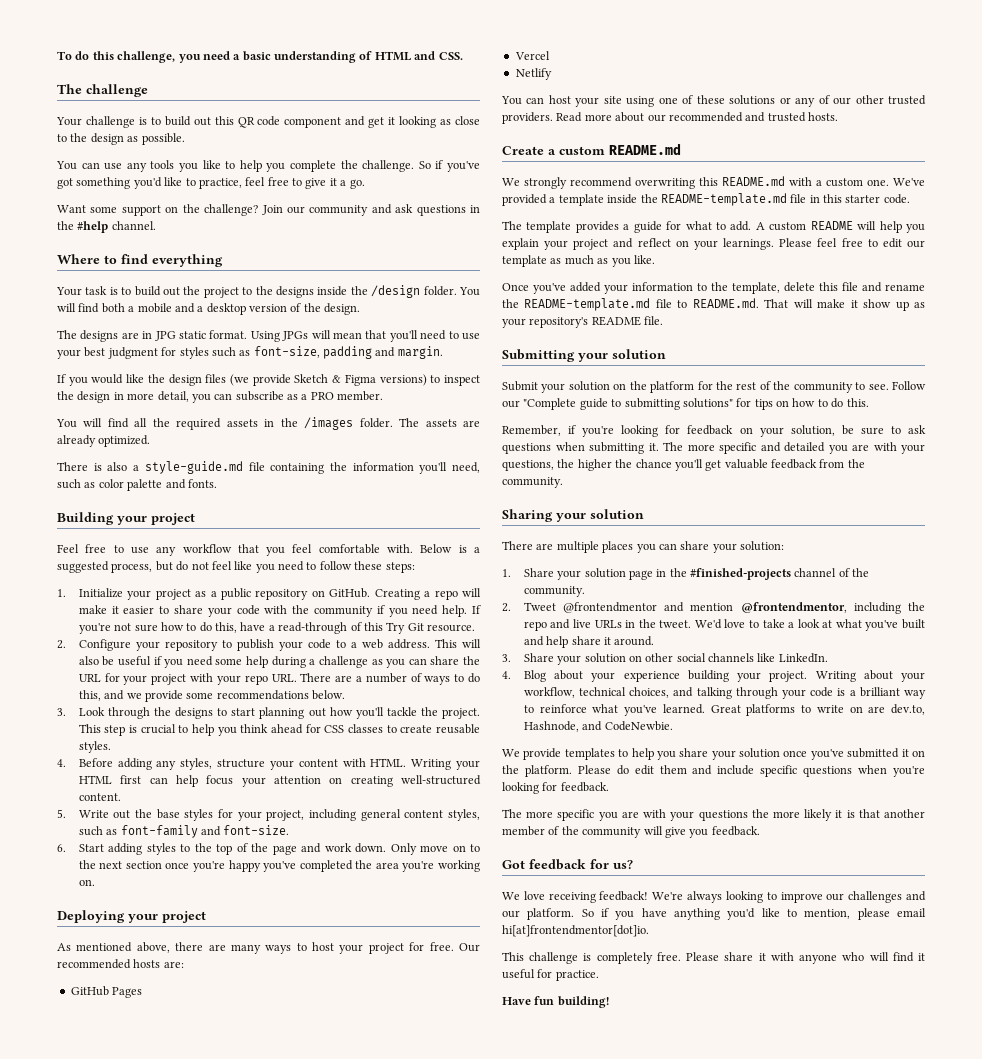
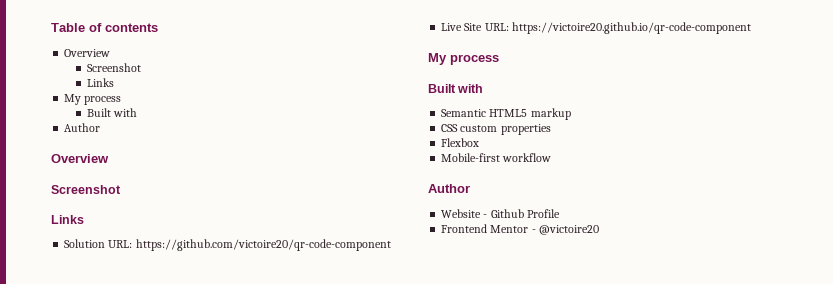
- To do this challenge, you need a basic understanding of HTML and CSS.
- The challenge
- Your challenge is to build out this QR code component and get it looking as close to the design as possible.
- You can use any tools you like to help you complete the challenge. So if you've got something you'd like to practice, feel free to give it a go.
- Want some support on the challenge? Join our community and ask questions in the #help channel.
- Where to find everything
- Your task is to build out the project to the designs inside the /design folder. You will find both a mobile and a desktop version of the design.
- The designs are in JPG static format. Using JPGs will mean that you'll need to use your best judgment for styles such as font-size, padding and margin.
- If you would like the design files (we provide Sketch & Figma versions) to inspect the design in more detail, you can subscribe as a PRO member.
- You will find all the required assets in the /images folder. The assets are already optimized.
- There is also a style-guide.md file containing the information you'll need, such as color palette and fonts.
- Building your project
- Feel free to use any workflow that you feel comfortable with. Below is a suggested process, but do not feel like you need to follow these steps:
- 1. Initialize your project as a public repository on GitHub. Creating a repo will make it easier to share your code with the community if you need help. If you're not sure how to do this, have a read-through of this Try Git resource.
- 2. Configure your repository to publish your code to a web address. This will also be useful if you need some help during a challenge as you can share the URL for your project with your repo URL. There are a number of ways to do this, and we provide some recommendations below.
- 3. Look through the designs to start planning out how you'll tackle the project. This step is crucial to help you think ahead for CSS classes to create reusable styles.
- 4. Before adding any styles, structure your content with HTML. Writing your HTML first can help focus your attention on creating well-structured content.
- 5. Write out the base styles for your project, including general content styles, such as font-family and font-size.
- 6. Start adding styles to the top of the page and work down. Only move on to the next section once you're happy you've completed the area you're working on.
- Deploying your project
- As mentioned above, there are many ways to host your project for free. Our recommended hosts are:
- GitHub Pages
- Vercel
- Netlify
- You can host your site using one of these solutions or any of our other trusted providers. Read more about our recommended and trusted hosts.
- Create a custom README.md
- We strongly recommend overwriting this README.md with a custom one. We've provided a template inside the README-template.md file in this starter code.
- The template provides a guide for what to add. A custom README will help you explain your project and reflect on your learnings. Please feel free to edit our template as much as you like.
- Once you've added your information to the template, delete this file and rename the README-template.md file to README.md. That will make it show up as your repository's README file.
- Submitting your solution
- Submit your solution on the platform for the rest of the community to see. Follow our "Complete guide to submitting solutions" for tips on how to do this.
- Remember, if you're looking for feedback on your solution, be sure to ask questions when submitting it. The more specific and detailed you are with your questions, the higher the chance you'll get valuable feedback from the community.
- Sharing your solution
- There are multiple places you can share your solution:
- 1. Share your solution page in the #finished-projects channel of the community.
- 2. Tweet @frontendmentor and mention @frontendmentor, including the repo and live URLs in the tweet. We'd love to take a look at what you've built and help share it around.
- 3. Share your solution on other social channels like LinkedIn.
- 4. Blog about your experience building your project. Writing about your workflow, technical choices, and talking through your code is a brilliant way to reinforce what you've learned. Great platforms to write on are dev.to, Hashnode, and CodeNewbie.
- We provide templates to help you share your solution once you've submitted it on the platform. Please do edit them and include specific questions when you're looking for feedback.
- The more specific you are with your questions the more likely it is that another member of the community will give you feedback.
- Got feedback for us?
- We love receiving feedback! We're always looking to improve our challenges and our platform. So if you have anything you'd like to mention, please email hi[at]frontendmentor[dot]io.
- This challenge is completely free. Please share it with anyone who will find it useful for practice.
- Have fun building!
+ Table of contents
+ Overview
+ Screenshot
+ Links
+ My process
+ Built with
+ Author
+ Overview
+ Screenshot
+ Links
+ Solution URL: https://github.com/victoire20/qr-code-component
+ Live Site URL: https://victoire20.github.io/qr-code-component
+ My process
+ Built with
+ Semantic HTML5 markup
+ CSS custom properties
+ Flexbox
+ Mobile-first workflow
+ Author
+ Website - Github Profile
+ Frontend Mentor - @victoire20

